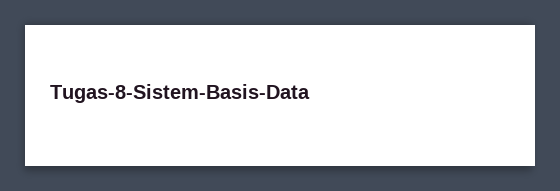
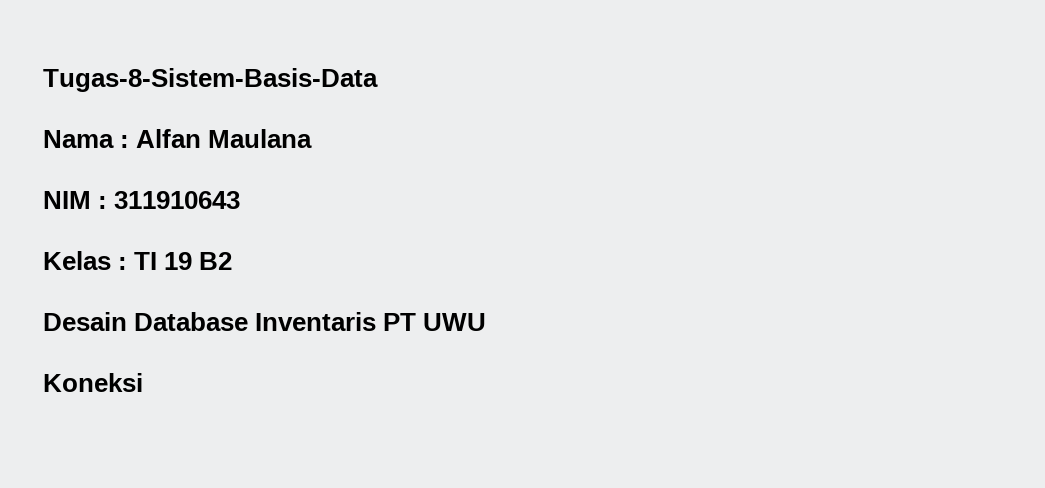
+ Nama : Alfan Maulana
+ NIM : 311910643
+ Kelas : TI 19 B2
+ Desain Database Inventaris PT UWU
+ Koneksi

